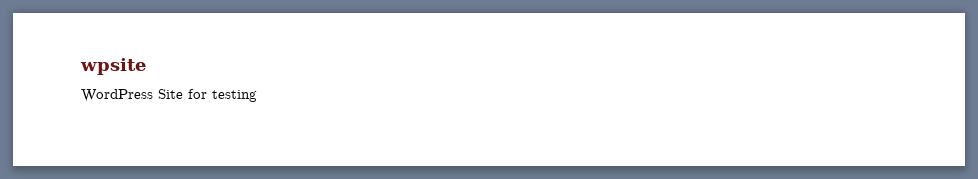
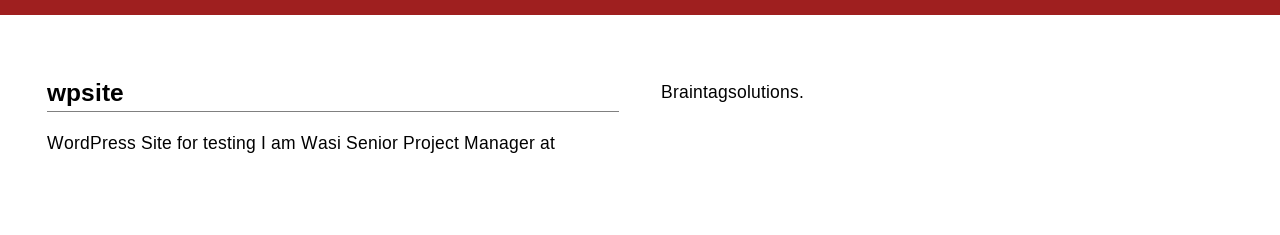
- WordPress Site for testing
+ WordPress Site for testing I am Wasi Senior Project Manager at Braintagsolutions.

